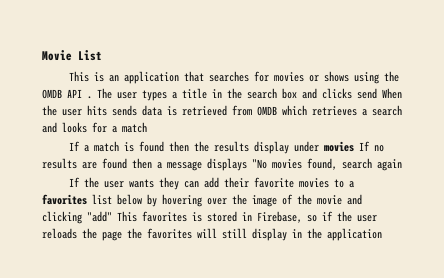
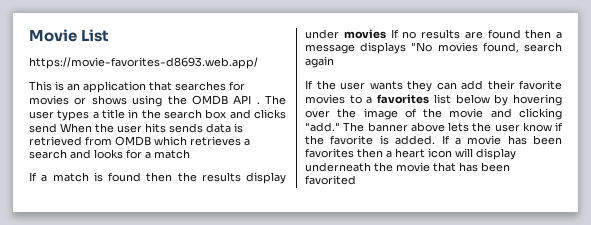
+ https://movie-favorites-d8693.web.app/
- If the user wants they can add their favorite movies to a favorites list below by hovering over the image of the movie and clicking "add" This favorites is stored in Firebase, so if the user reloads the page the favorites will still display in the application
+ If the user wants they can add their favorite movies to a favorites list below by hovering over the image of the movie and clicking "add." The banner above lets the user know if the favorite is added. If a movie has been favorites then a heart icon will display underneath the movie that has been favorited

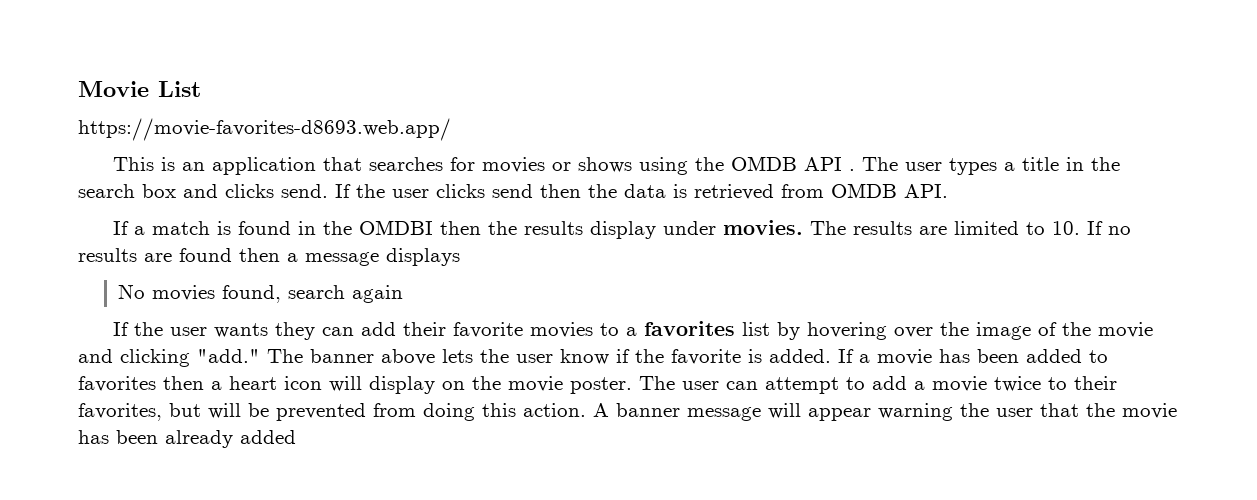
- The user types a title in the search box and clicks send When the user hits sends data is retrieved from OMDB which retrieves a search and looks for a match
+ The user types a title in the search box and clicks send. If the user clicks send then the data is retrieved from OMDB API.
- If a match is found then the results display under movies If no results are found then a message displays "No movies found, search again
+ If a match is found in the OMDBI then the results display under movies. The results are limited to 10. If no results are found then a message displays
+ No movies found, search again
- If the user wants they can add their favorite movies to a favorites list below by hovering over the image of the movie and clicking "add."
+ If the user wants they can add their favorite movies to a favorites list by hovering over the image of the movie and clicking "add."
- If a movie has been favorites then a heart icon will display underneath the movie that has been favorited
+ If a movie has been added to favorites then a heart icon will display on the movie poster. The user can attempt to add a movie twice to their favorites, but will be prevented from doing this action. A banner message will appear warning the user that the movie has been already added

